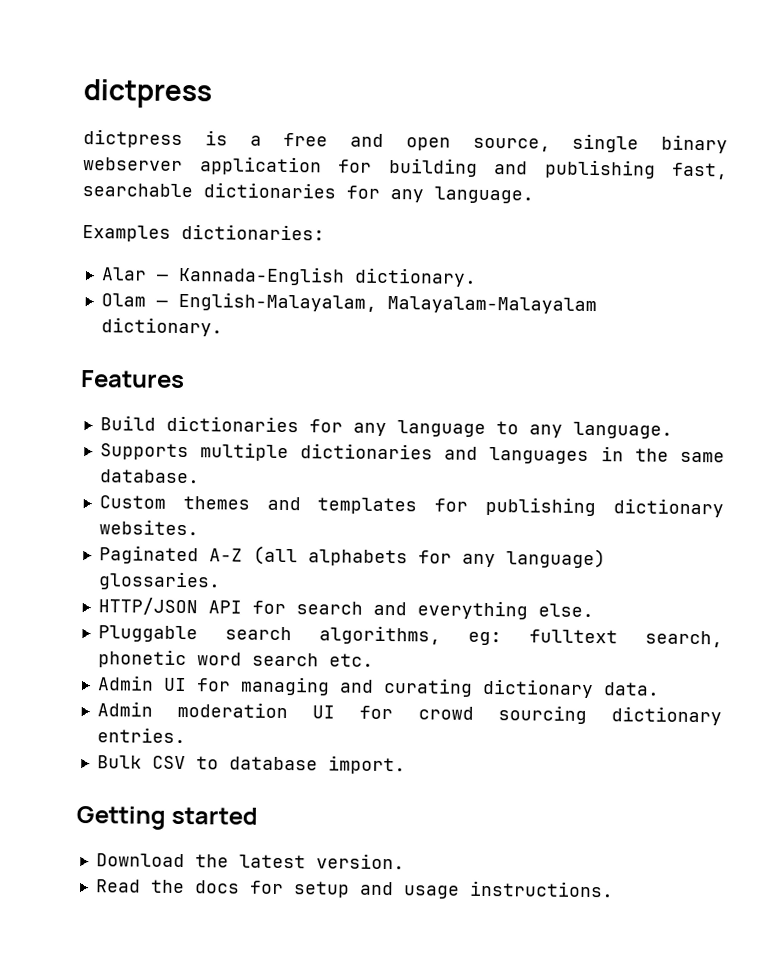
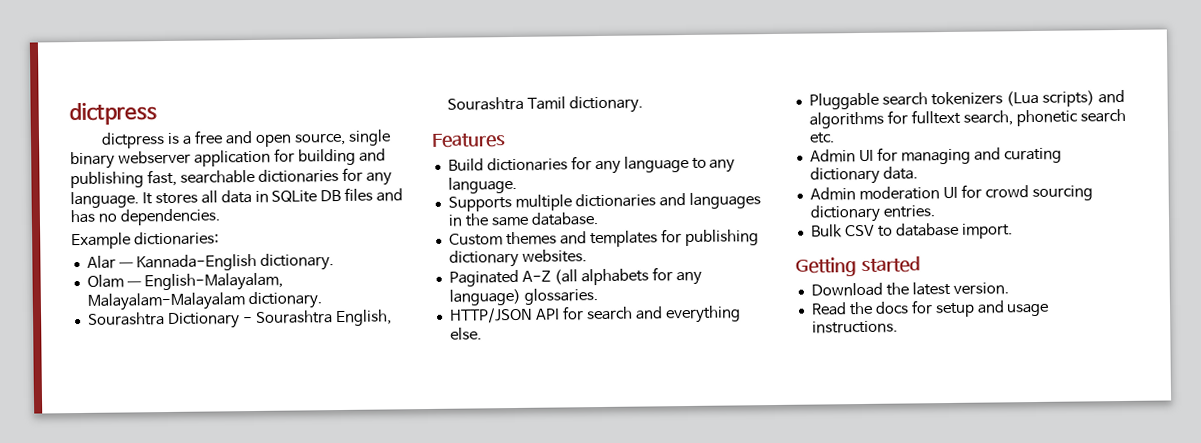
- dictpress is a free and open source, single binary webserver application for building and publishing fast, searchable dictionaries for any language.
- Examples dictionaries:
+ dictpress is a free and open source, single binary webserver application for building and publishing fast, searchable dictionaries for any language. It stores all data in SQLite DB files and has no dependencies.
+ Example dictionaries:
+ Sourashtra Dictionary - Sourashtra English, Sourashtra Tamil dictionary.
- Pluggable search algorithms, eg: fulltext search, phonetic word search etc.
+ Pluggable search tokenizers (Lua scripts) and algorithms for fulltext search, phonetic search etc.

